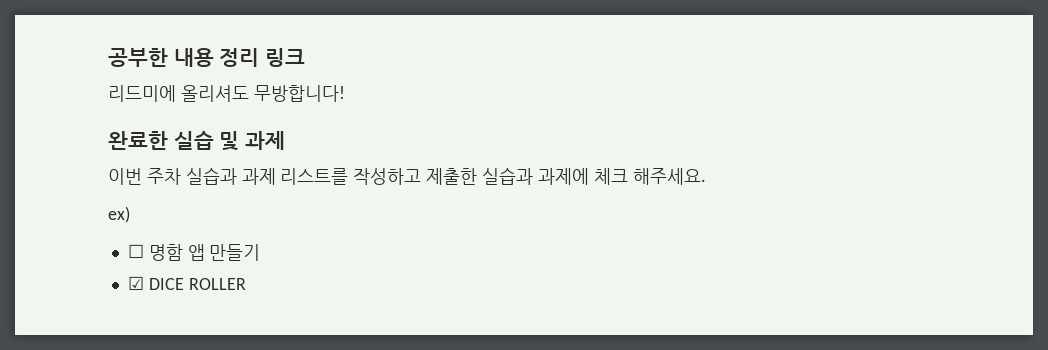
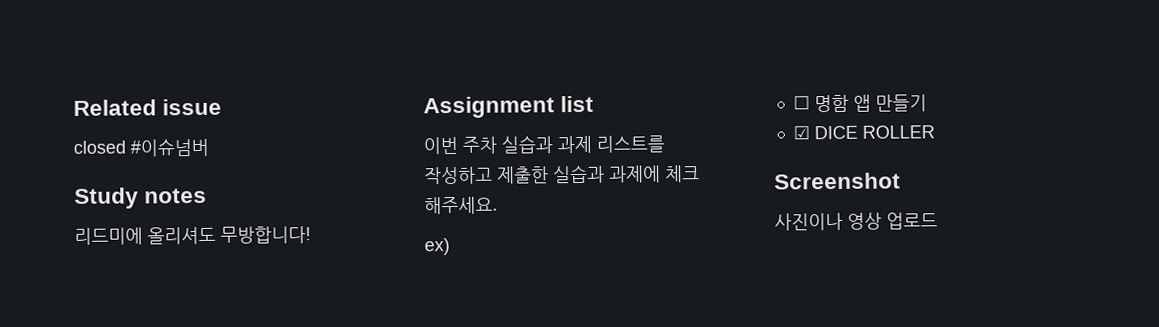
- 공부한 내용 정리 링크
+ Related issue
+ closed #이슈넘버
+ Study notes
- 완료한 실습 및 과제
+ Assignment list
+ Screenshot
+ 사진이나 영상 업로드

